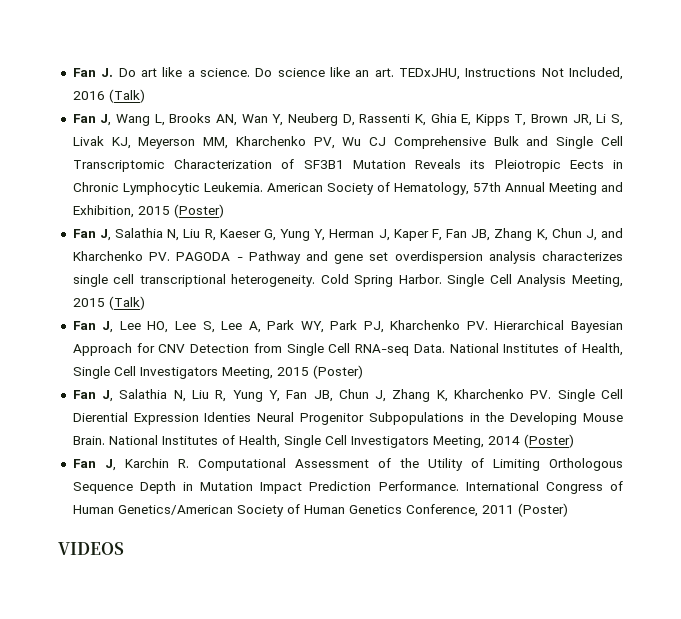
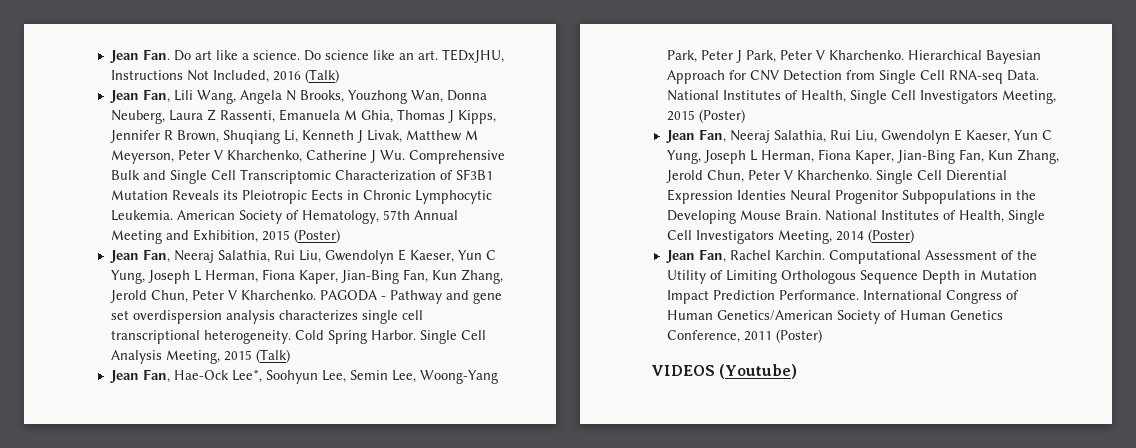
- Fan J. Do art like a science.
+ Jean Fan. Do art like a science.
- Fan J, Wang L, Brooks AN, Wan Y, Neuberg D, Rassenti K, Ghia E, Kipps T, Brown JR, Li S, Livak KJ, Meyerson MM, Kharchenko PV, Wu CJ Comprehensive Bulk and Single Cell Transcriptomic Characterization of SF3B1 Mutation Reveals its Pleiotropic Eects in Chronic Lymphocytic Leukemia.
+ Jean Fan, Lili Wang, Angela N Brooks, Youzhong Wan, Donna Neuberg, Laura Z Rassenti, Emanuela M Ghia, Thomas J Kipps, Jennifer R Brown, Shuqiang Li, Kenneth J Livak, Matthew M Meyerson, Peter V Kharchenko, Catherine J Wu. Comprehensive Bulk and Single Cell Transcriptomic Characterization of SF3B1 Mutation Reveals its Pleiotropic Eects in Chronic Lymphocytic Leukemia.
- Fan J, Salathia N, Liu R, Kaeser G, Yung Y, Herman J, Kaper F, Fan JB, Zhang K, Chun J, and Kharchenko PV. PAGODA - Pathway and gene set overdispersion analysis characterizes single cell transcriptional heterogeneity.
+ Jean Fan, Neeraj Salathia, Rui Liu, Gwendolyn E Kaeser, Yun C Yung, Joseph L Herman, Fiona Kaper, Jian-Bing Fan, Kun Zhang, Jerold Chun, Peter V Kharchenko. PAGODA - Pathway and gene set overdispersion analysis characterizes single cell transcriptional heterogeneity.
- Fan J, Lee HO, Lee S, Lee A, Park WY, Park PJ, Kharchenko PV. Hierarchical Bayesian Approach for CNV Detection from Single Cell RNA-seq Data.
+ Jean Fan, Hae-Ock Lee*, Soohyun Lee, Semin Lee, Woong-Yang Park, Peter J Park, Peter V Kharchenko. Hierarchical Bayesian Approach for CNV Detection from Single Cell RNA-seq Data.
- Fan J, Salathia N, Liu R, Yung Y, Fan JB, Chun J, Zhang K, Kharchenko PV. Single Cell Dierential Expression Identies Neural Progenitor Subpopulations in the Developing Mouse Brain.
+ Jean Fan, Neeraj Salathia, Rui Liu, Gwendolyn E Kaeser, Yun C Yung, Joseph L Herman, Fiona Kaper, Jian-Bing Fan, Kun Zhang, Jerold Chun, Peter V Kharchenko. Single Cell Dierential Expression Identies Neural Progenitor Subpopulations in the Developing Mouse Brain.
- Fan J, Karchin R. Computational Assessment of the Utility of Limiting Orthologous Sequence Depth in Mutation Impact Prediction Performance.
+ Jean Fan, Rachel Karchin. Computational Assessment of the Utility of Limiting Orthologous Sequence Depth in Mutation Impact Prediction Performance.
- VIDEOS
+ VIDEOS (Youtube)

